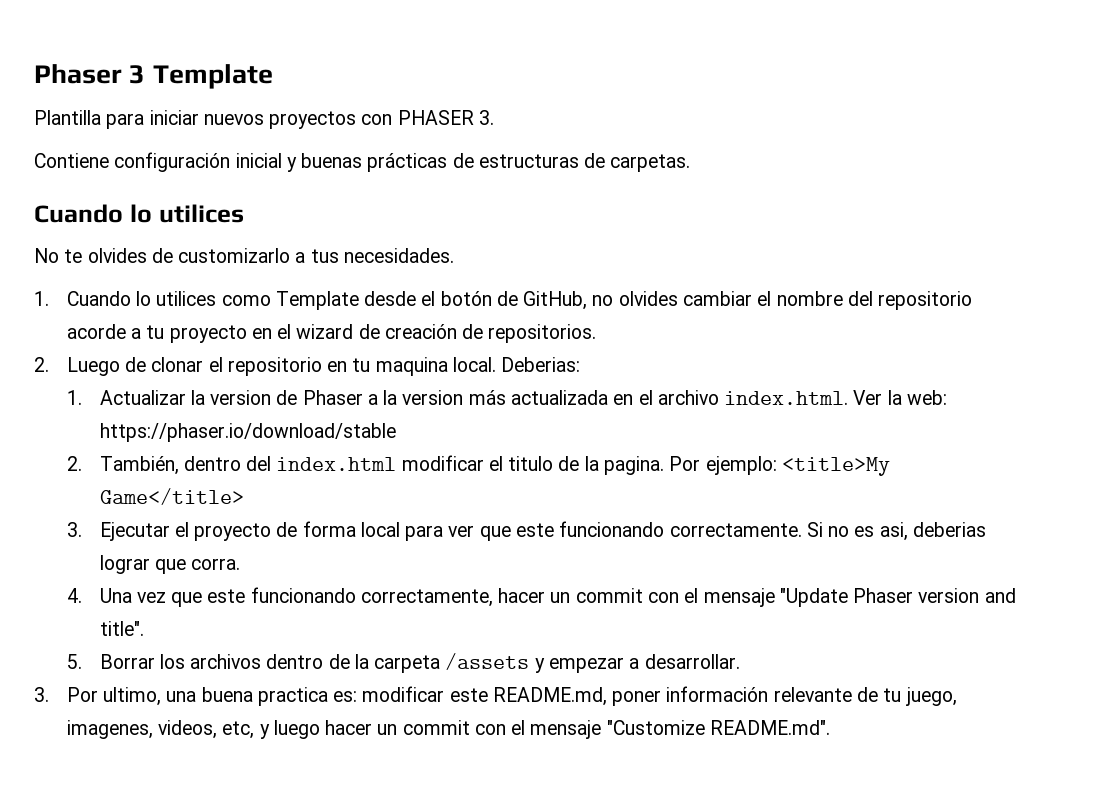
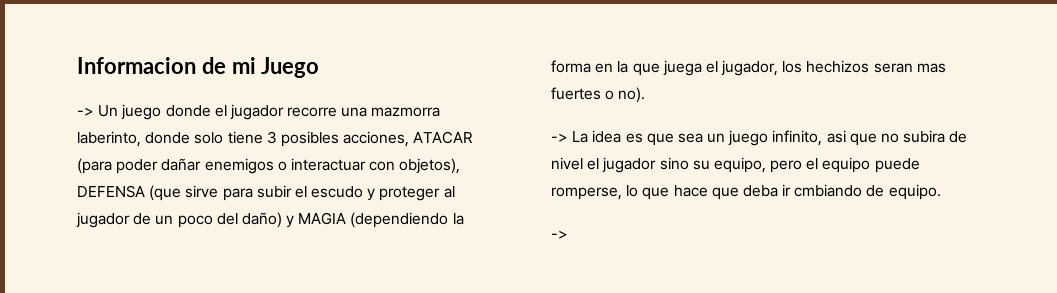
- Phaser 3 Template
- Plantilla para iniciar nuevos proyectos con PHASER 3.
- Contiene configuración inicial y buenas prácticas de estructuras de carpetas.
- Cuando lo utilices
- No te olvides de customizarlo a tus necesidades.
- 1. Cuando lo utilices como Template desde el botón de GitHub, no olvides cambiar el nombre del repositorio acorde a tu proyecto en el wizard de creación de repositorios.
- 2. Luego de clonar el repositorio en tu maquina local. Deberias:
- 1. Actualizar la version de Phaser a la version más actualizada en el archivo index.html. Ver la web: https://phaser.io/download/stable
- 2. También, dentro del index.html modificar el titulo de la pagina. Por ejemplo: <title>My Game</title>
- 3. Ejecutar el proyecto de forma local para ver que este funcionando correctamente. Si no es asi, deberias lograr que corra.
- 4. Una vez que este funcionando correctamente, hacer un commit con el mensaje "Update Phaser version and title".
- 5. Borrar los archivos dentro de la carpeta /assets y empezar a desarrollar.
- 3. Por ultimo, una buena practica es: modificar este README.md, poner información relevante de tu juego, imagenes, videos, etc, y luego hacer un commit con el mensaje "Customize README.md".
+ Informacion de mi Juego
+ -> Un juego donde el jugador recorre una mazmorra laberinto, donde solo tiene 3 posibles acciones, ATACAR (para poder dañar enemigos o interactuar con objetos), DEFENSA (que sirve para subir el escudo y proteger al jugador de un poco del daño) y MAGIA (dependiendo la forma en la que juega el jugador, los hechizos seran mas fuertes o no).
+ -> La idea es que sea un juego infinito, asi que no subira de nivel el jugador sino su equipo, pero el equipo puede romperse, lo que hace que deba ir cmbiando de equipo.
+ ->

